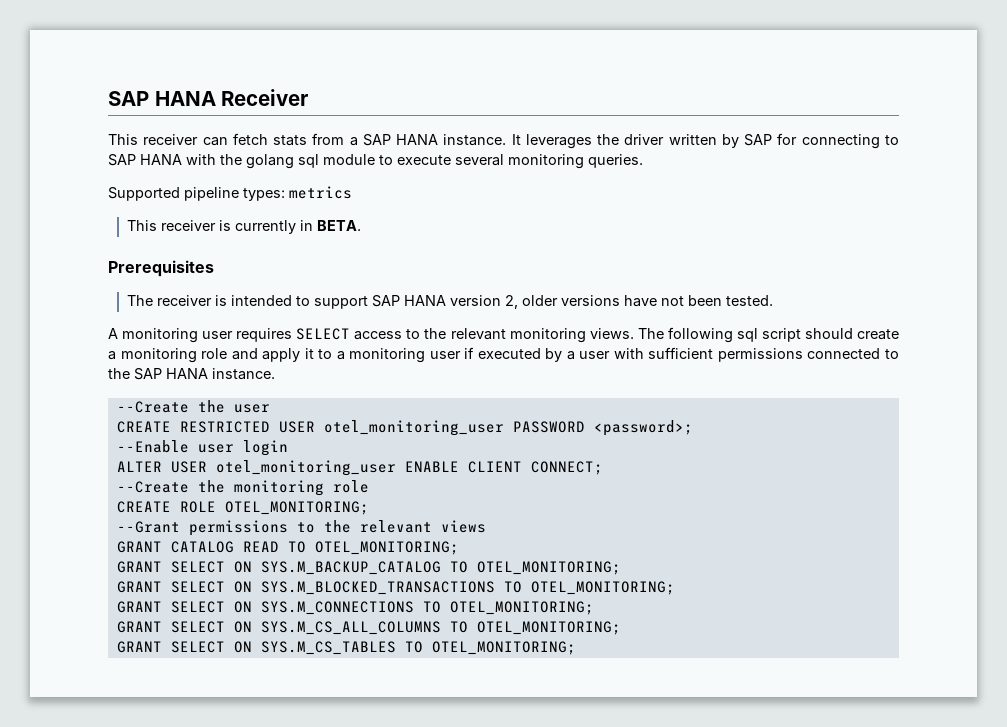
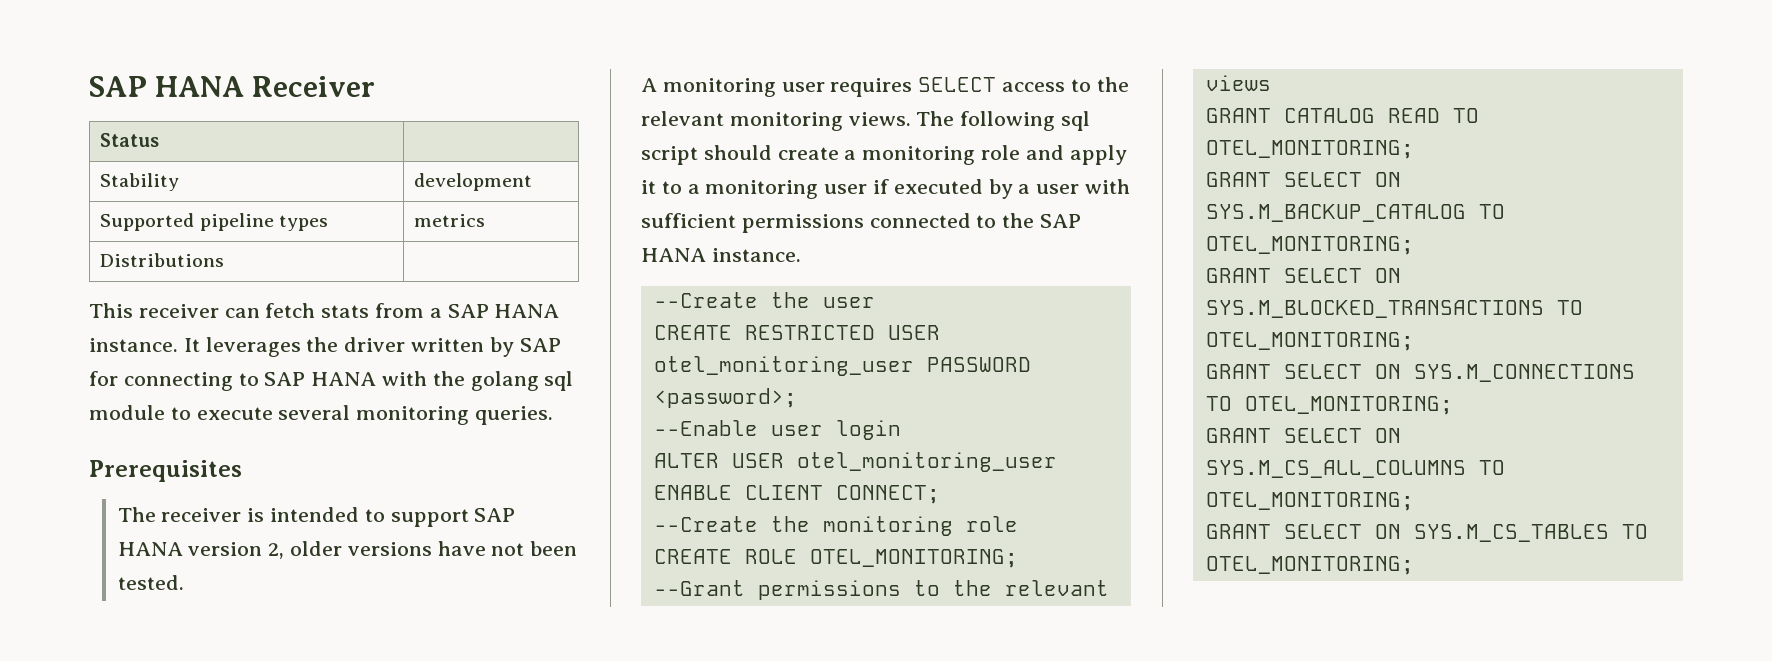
+ Status |
+ Stability | development
+ Supported pipeline types | metrics
+ Distributions |
- Supported pipeline types: metrics
- This receiver is currently in BETA.

